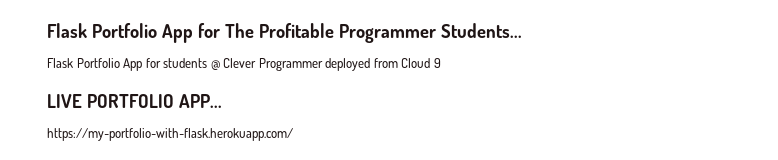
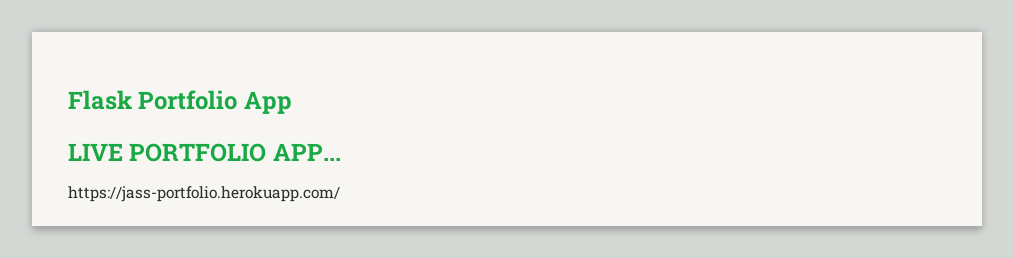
- Flask Portfolio App for The Profitable Programmer Students...
- Flask Portfolio App for students @ Clever Programmer deployed from Cloud 9
+ Flask Portfolio App
- https://my-portfolio-with-flask.herokuapp.com/
+ https://jass-portfolio.herokuapp.com/

